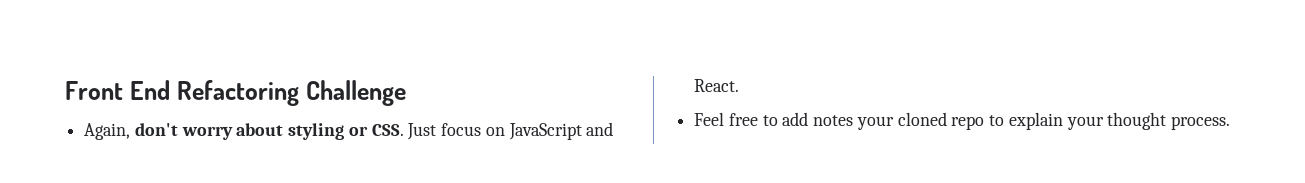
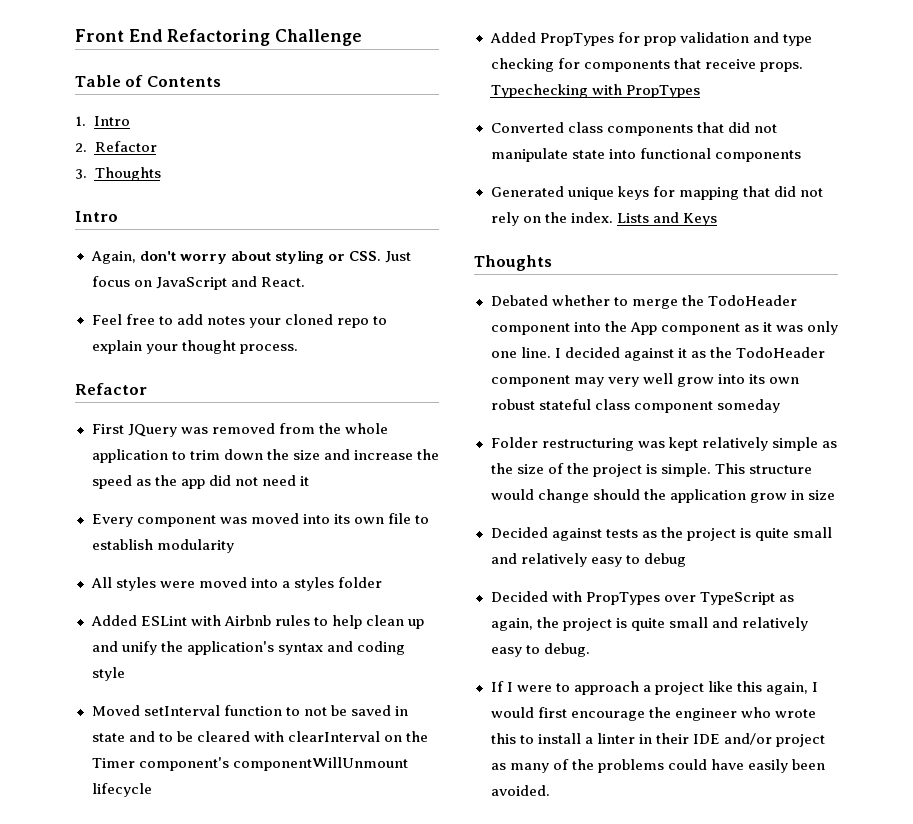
+ Table of Contents
+ 1. Intro
+ 2. Refactor
+ 3. Thoughts
+ Intro
  Feel free to add notes your cloned repo to explain your thought process.
+ Refactor
+ First JQuery was removed from the whole application to trim down the size and increase the speed as the app did not need it
+ Every component was moved into its own file to establish modularity
+ All styles were moved into a styles folder
+ Added ESLint with Airbnb rules to help clean up and unify the application's syntax and coding style
+ Moved setInterval function to not be saved in state and to be cleared with clearInterval on the Timer component's componentWillUnmount lifecycle
+ Added PropTypes for prop validation and type checking for components that receive props. Typechecking with PropTypes
+ Converted class components that did not manipulate state into functional components
+ Generated unique keys for mapping that did not rely on the index. Lists and Keys
+ Thoughts
+ Debated whether to merge the TodoHeader component into the App component as it was only one line. I decided against it as the TodoHeader component may very well grow into its own robust stateful class component someday
+ Folder restructuring was kept relatively simple as the size of the project is simple. This structure would change should the application grow in size
+ Decided against tests as the project is quite small and relatively easy to debug
+ Decided with PropTypes over TypeScript as again, the project is quite small and relatively easy to debug.
+ If I were to approach a project like this again, I would first encourage the engineer who wrote this to install a linter in their IDE and/or project as many of the problems could have easily been avoided.

